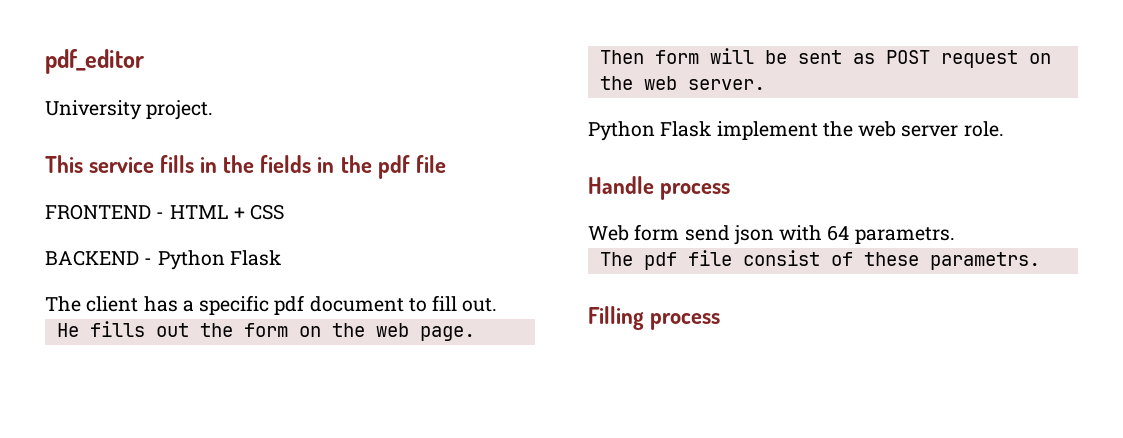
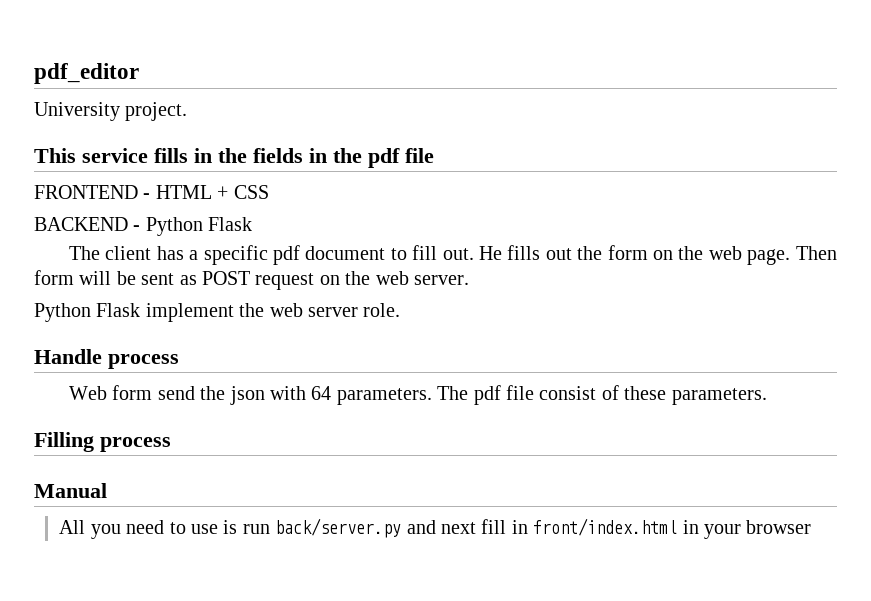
- The client has a specific pdf document to fill out.
- He fills out the form on the web page.
+ The client has a specific pdf document to fill out. He fills out the form on the web page.
- Web form send json with 64 parametrs.
- The pdf file consist of these parametrs.
+ Web form send the json with 64 parameters. The pdf file consist of these parameters.
+ Manual
+ All you need to use is run back/server.py and next fill in front/index.html in your browser

